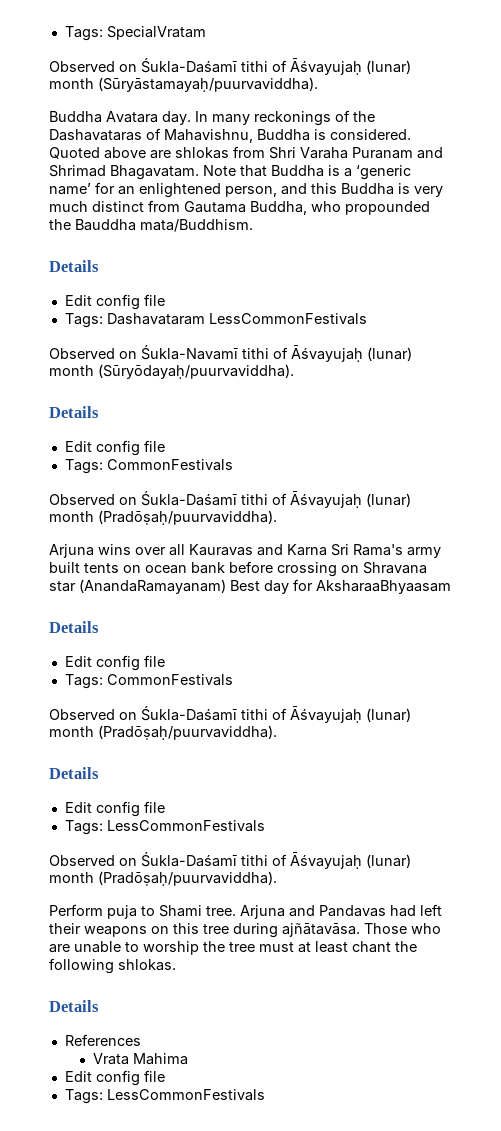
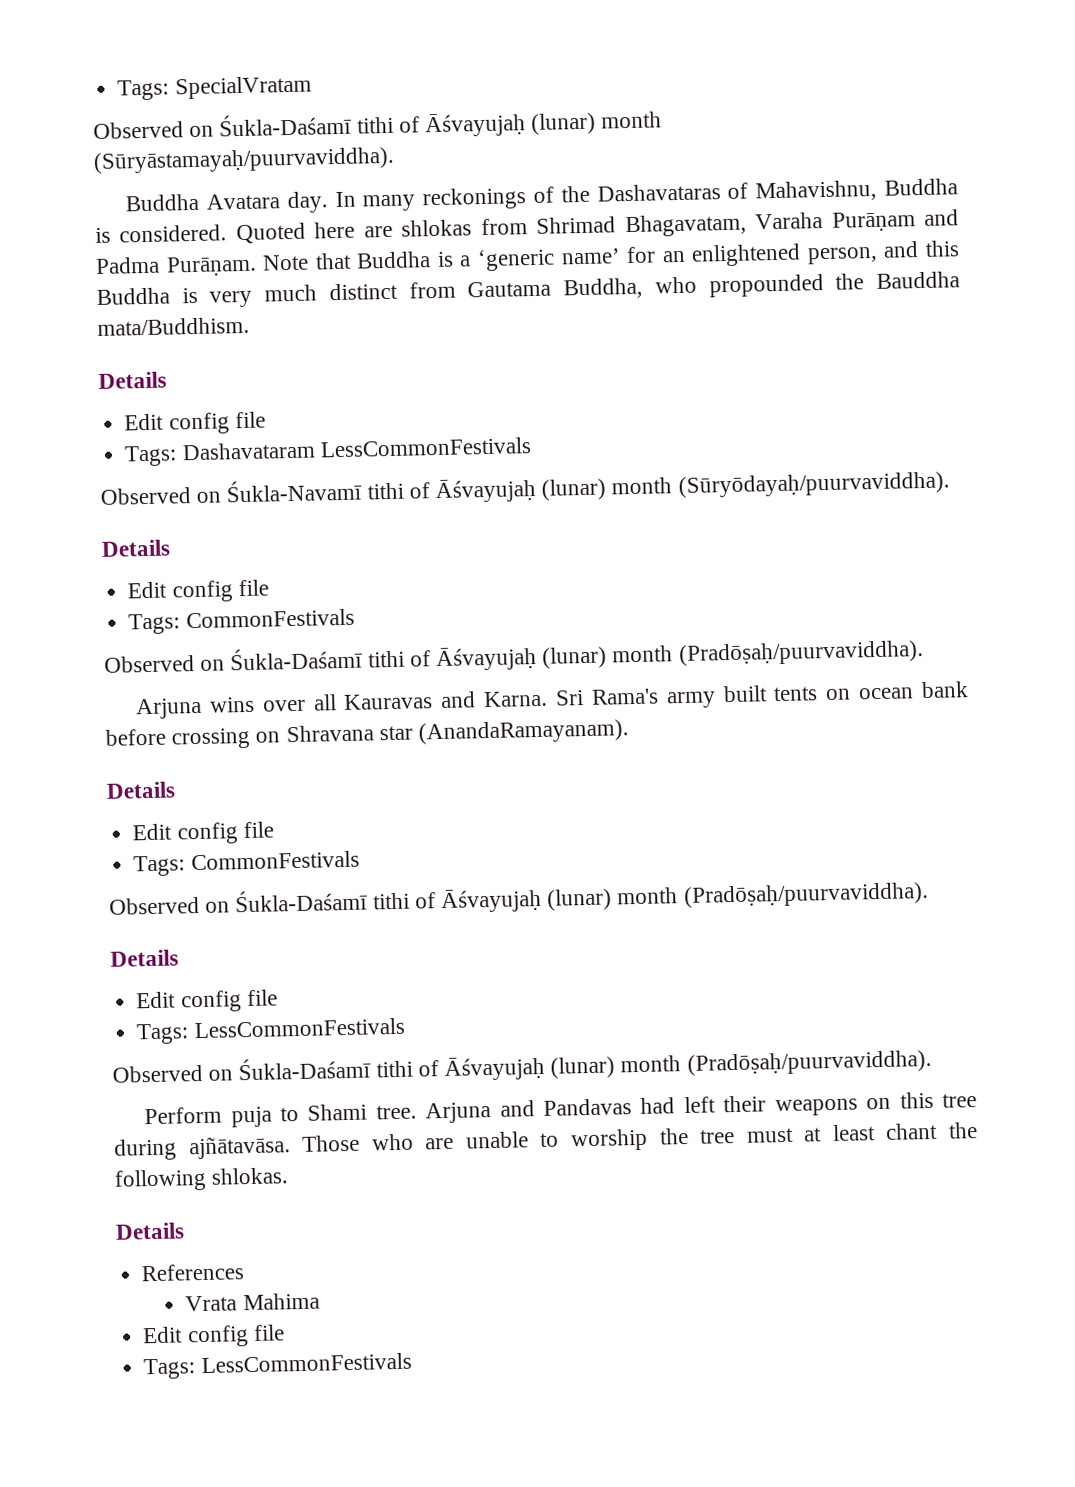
- Quoted above are shlokas from Shri Varaha Puranam and Shrimad Bhagavatam.
+ Quoted here are shlokas from Shrimad Bhagavatam, Varaha Purāṇam and Padma Purāṇam.
- Arjuna wins over all Kauravas and Karna Sri Rama's army built tents on ocean bank before crossing on Shravana star (AnandaRamayanam) Best day for AksharaaBhyaasam
+ Arjuna wins over all Kauravas and Karna. Sri Rama's army built tents on ocean bank before crossing on Shravana star (AnandaRamayanam).

